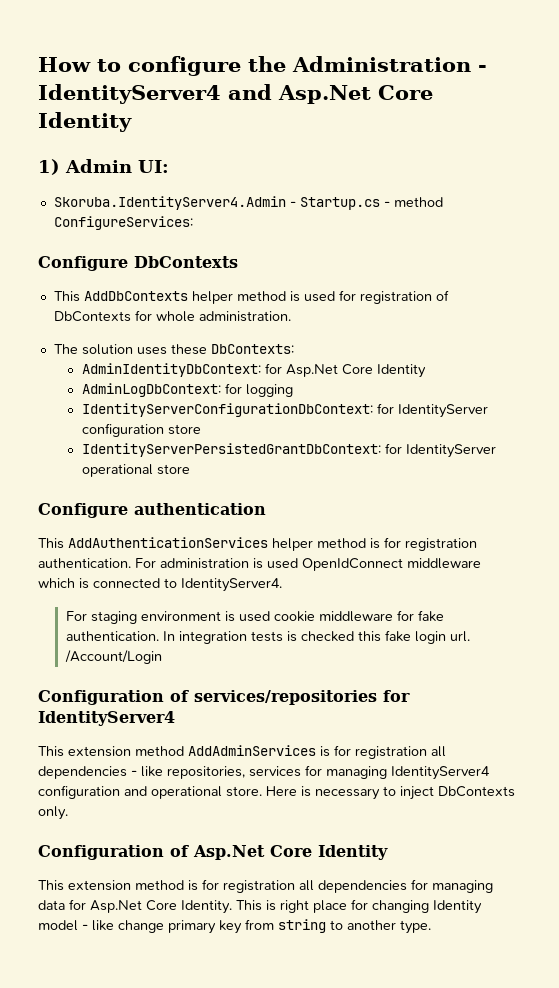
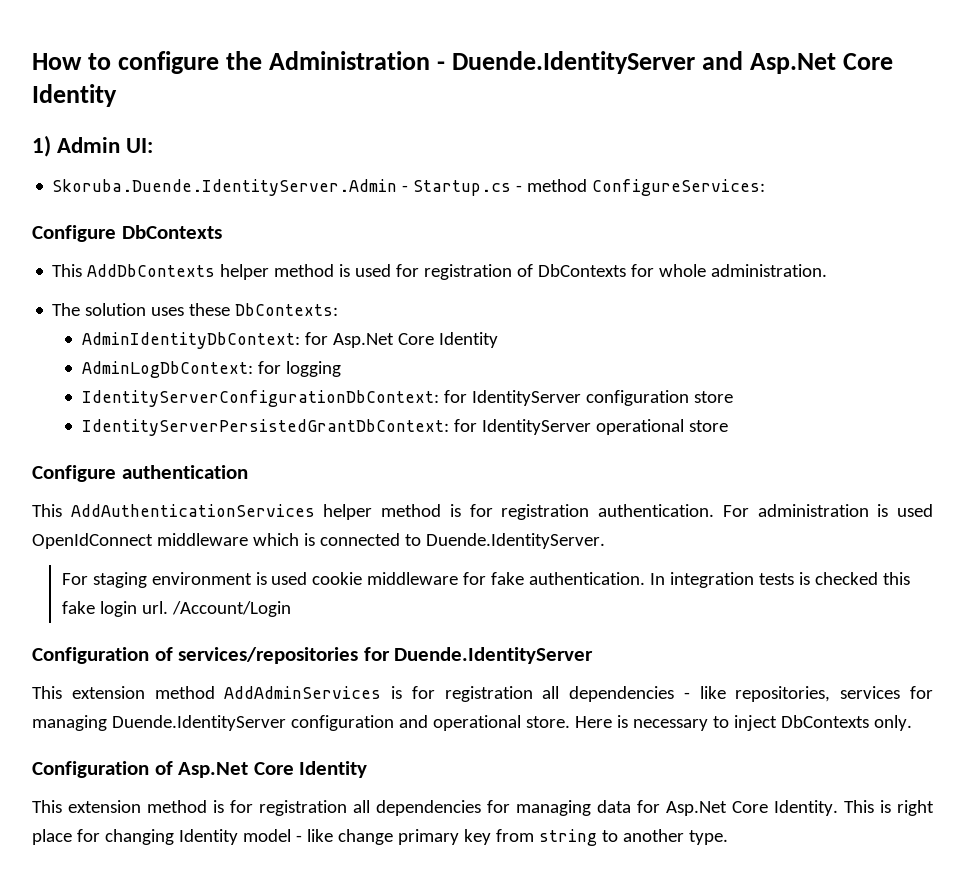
- How to configure the Administration - IdentityServer4 and Asp.Net Core Identity
+ How to configure the Administration - Duende.IdentityServer and Asp.Net Core Identity
- Skoruba.IdentityServer4.Admin - Startup.cs - method ConfigureServices:
+ Skoruba.Duende.IdentityServer.Admin - Startup.cs - method ConfigureServices:
- For administration is used OpenIdConnect middleware which is connected to IdentityServer4.
+ For administration is used OpenIdConnect middleware which is connected to Duende.IdentityServer.
- Configuration of services/repositories for IdentityServer4
+ Configuration of services/repositories for Duende.IdentityServer
- This extension method AddAdminServices is for registration all dependencies - like repositories, services for managing IdentityServer4 configuration and operational store.
+ This extension method AddAdminServices is for registration all dependencies - like repositories, services for managing Duende.IdentityServer configuration and operational store.

